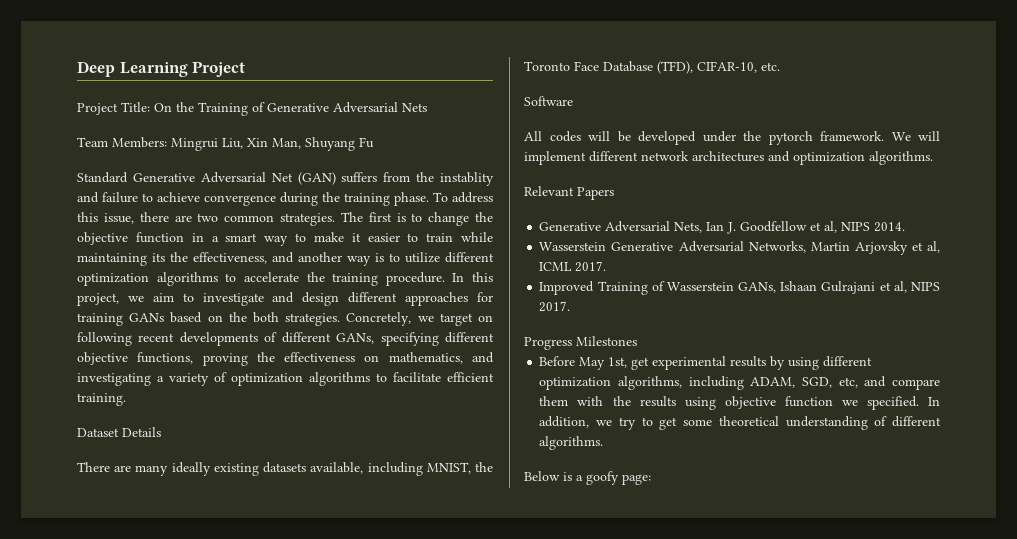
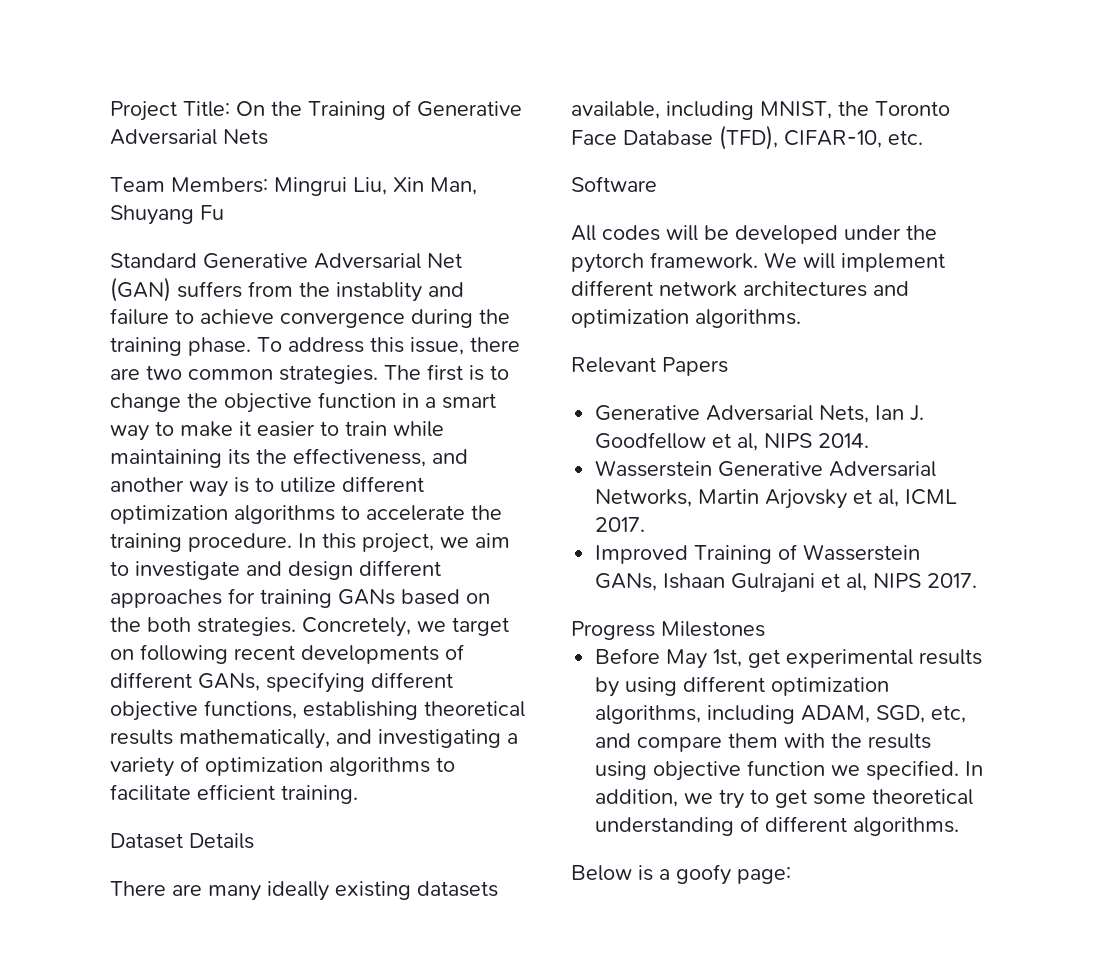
- Deep Learning Project
- Concretely, we target on following recent developments of different GANs, specifying different objective functions, proving the effectiveness on mathematics, and investigating a variety of optimization algorithms to facilitate efficient training.
+ Concretely, we target on following recent developments of different GANs, specifying different objective functions, establishing theoretical results mathematically, and investigating a variety of optimization algorithms to facilitate efficient training.

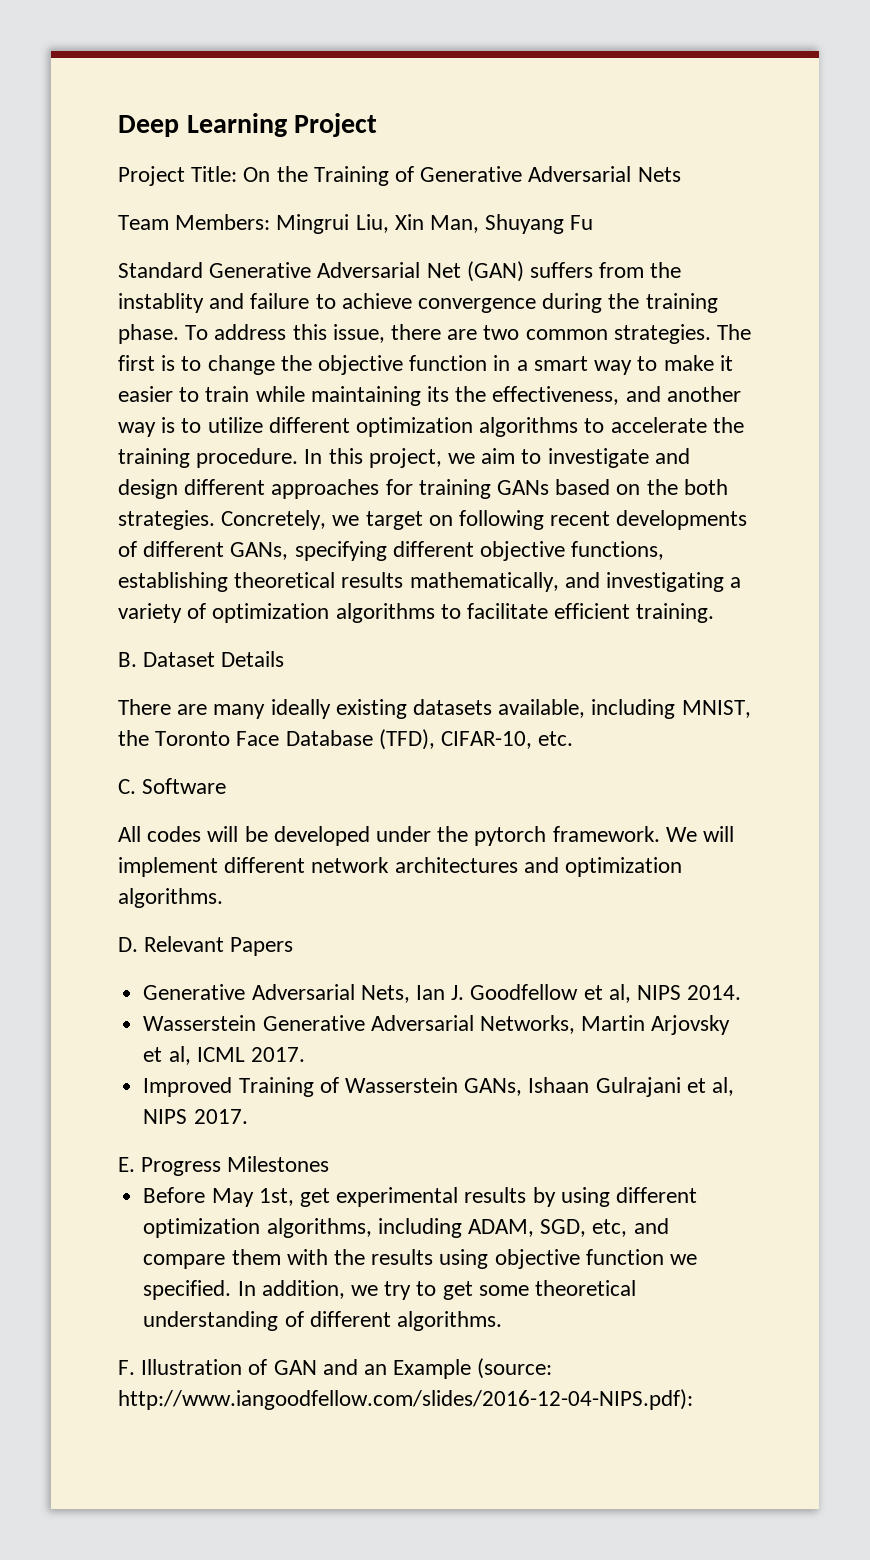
+ Deep Learning Project
- Dataset Details
+ B. Dataset Details
- Software
+ C. Software
- Relevant Papers
+ D. Relevant Papers
- Progress Milestones
+ E. Progress Milestones
- Below is a goofy page:
+ F. Illustration of GAN and an Example (source: http://www.iangoodfellow.com/slides/2016-12-04-NIPS.pdf):

